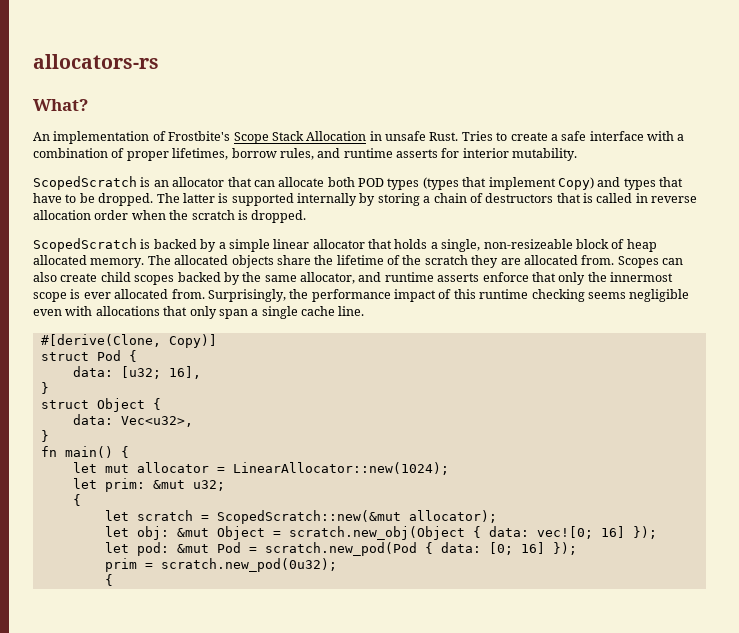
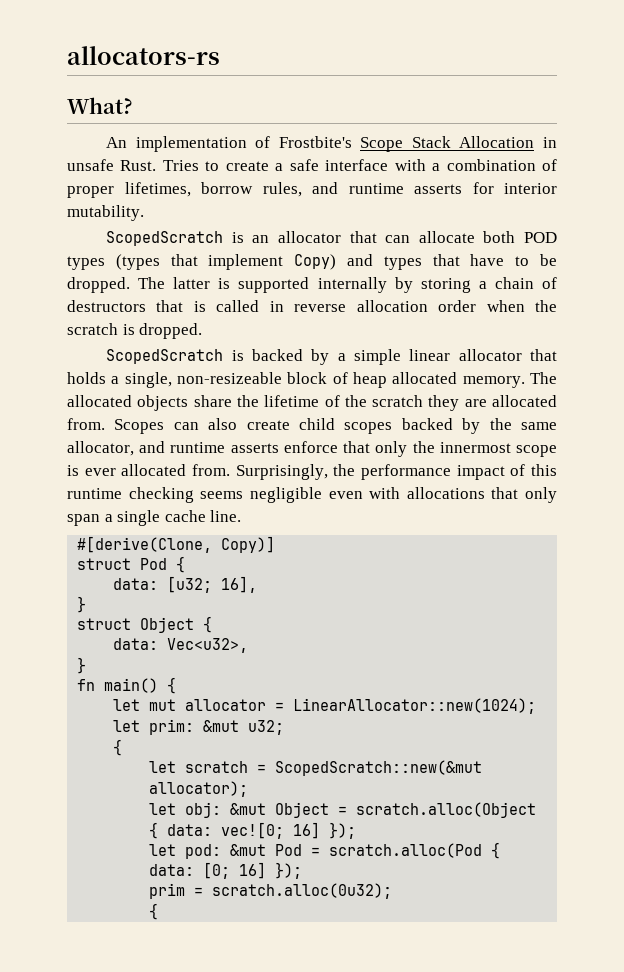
- let obj: &mut Object = scratch.new_obj(Object { data: vec![0; 16] });
+ let obj: &mut Object = scratch.alloc(Object { data: vec![0; 16] });
- let pod: &mut Pod = scratch.new_pod(Pod { data: [0; 16] });
+ let pod: &mut Pod = scratch.alloc(Pod { data: [0; 16] });
- prim = scratch.new_pod(0u32);
+ prim = scratch.alloc(0u32);

